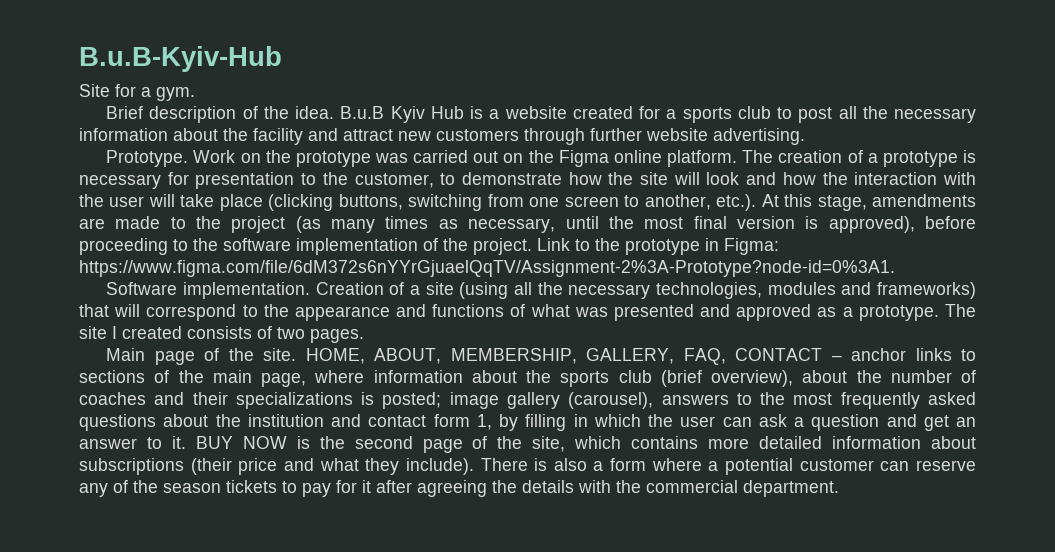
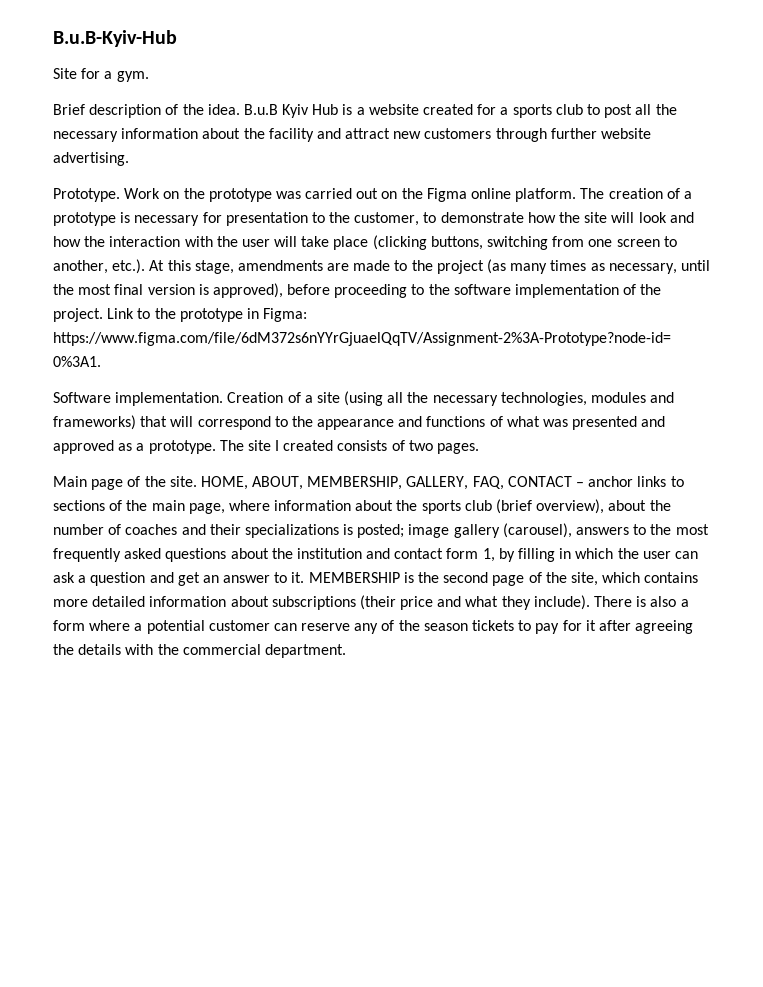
- BUY NOW is the second page of the site, which contains more detailed information about subscriptions (their price and what they include).
+ MEMBERSHIP is the second page of the site, which contains more detailed information about subscriptions (their price and what they include).

